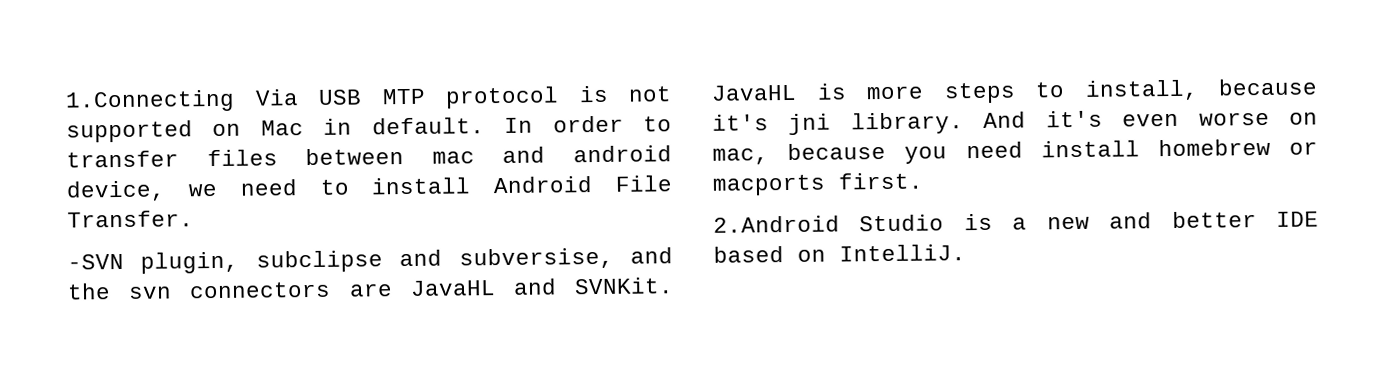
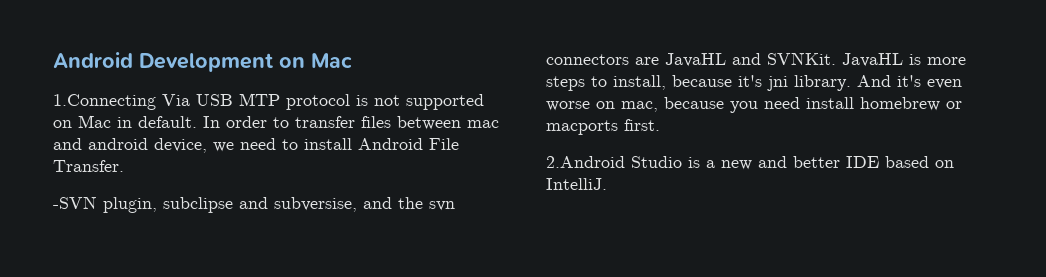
+ Android Development on Mac

